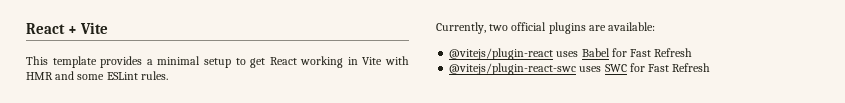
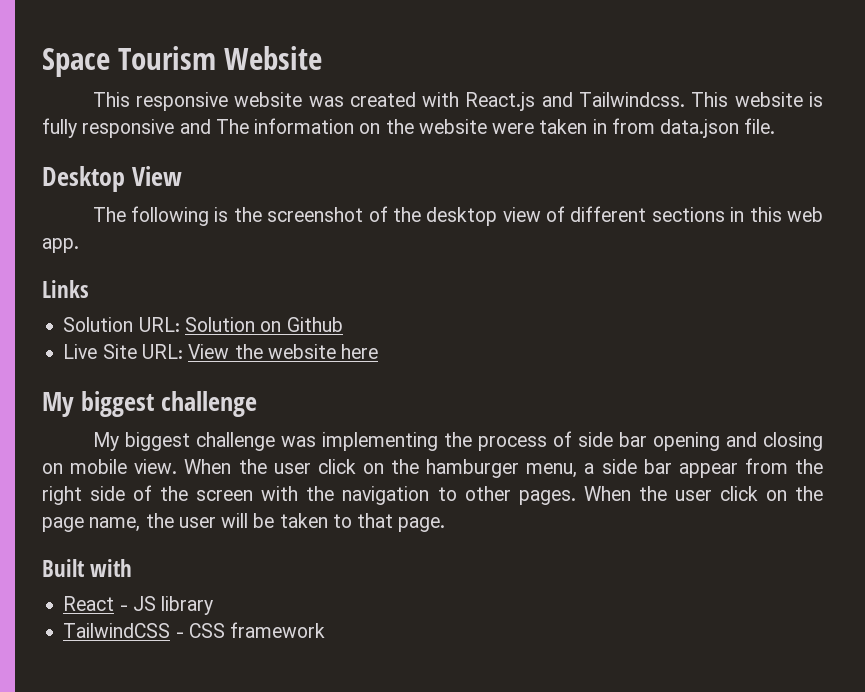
- React + Vite
- This template provides a minimal setup to get React working in Vite with HMR and some ESLint rules.
- Currently, two official plugins are available:
- @vitejs/plugin-react uses Babel for Fast Refresh
- @vitejs/plugin-react-swc uses SWC for Fast Refresh
+ Space Tourism Website
+ This responsive website was created with React.js and Tailwindcss. This website is fully responsive and The information on the website were taken in from data.json file.
+ Desktop View
+ The following is the screenshot of the desktop view of different sections in this web app.
+ Links
+ Solution URL: Solution on Github
+ Live Site URL: View the website here
+ My biggest challenge
+ My biggest challenge was implementing the process of side bar opening and closing on mobile view. When the user click on the hamburger menu, a side bar appear from the right side of the screen with the navigation to other pages. When the user click on the page name, the user will be taken to that page.
+ Built with
+ React - JS library
+ TailwindCSS - CSS framework

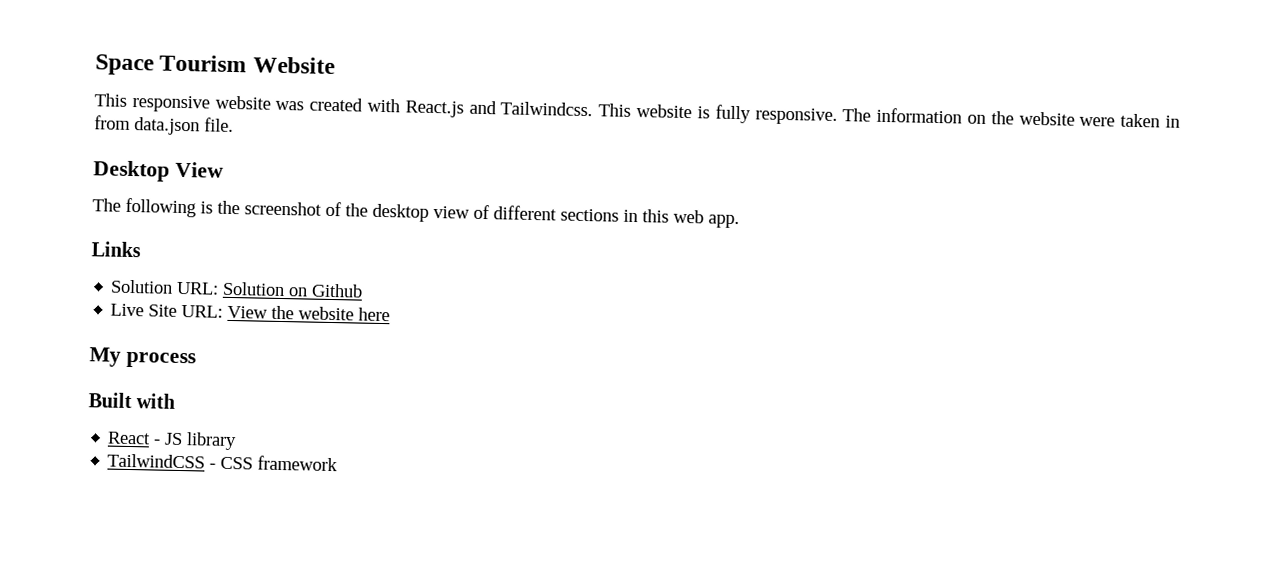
- This website is fully responsive and The information on the website were taken in from data.json file.
+ This website is fully responsive. The information on the website were taken in from data.json file.
  Live Site URL: View the website here
- My biggest challenge
- My biggest challenge was implementing the process of side bar opening and closing on mobile view. When the user click on the hamburger menu, a side bar appear from the right side of the screen with the navigation to other pages. When the user click on the page name, the user will be taken to that page.
+ My process

